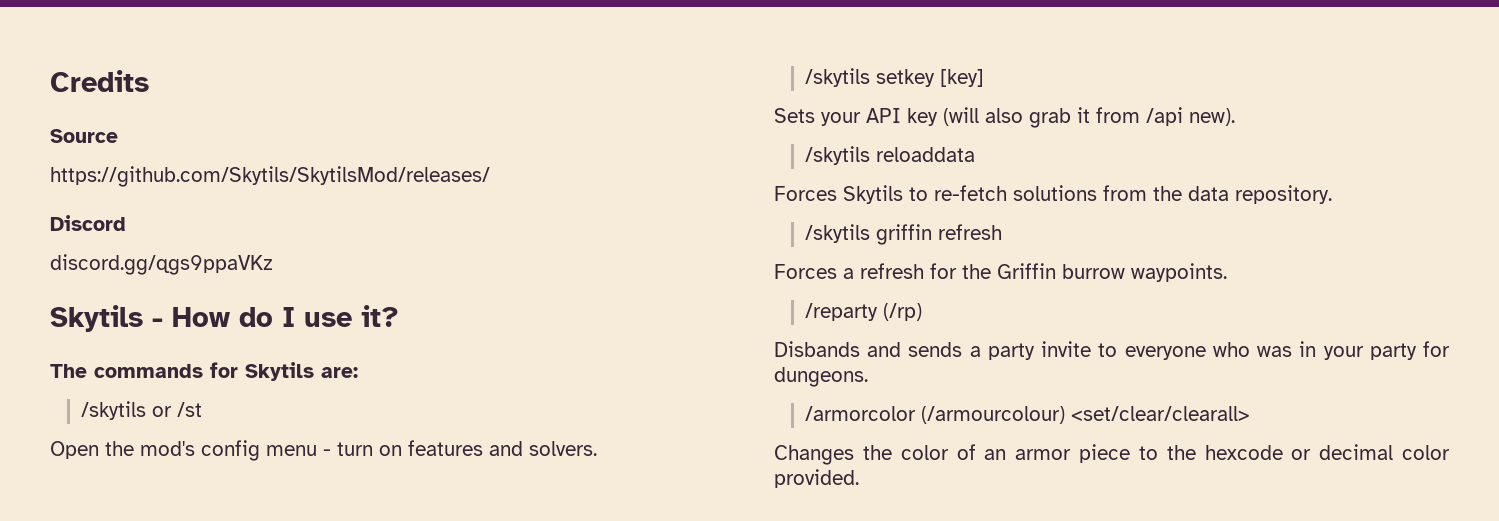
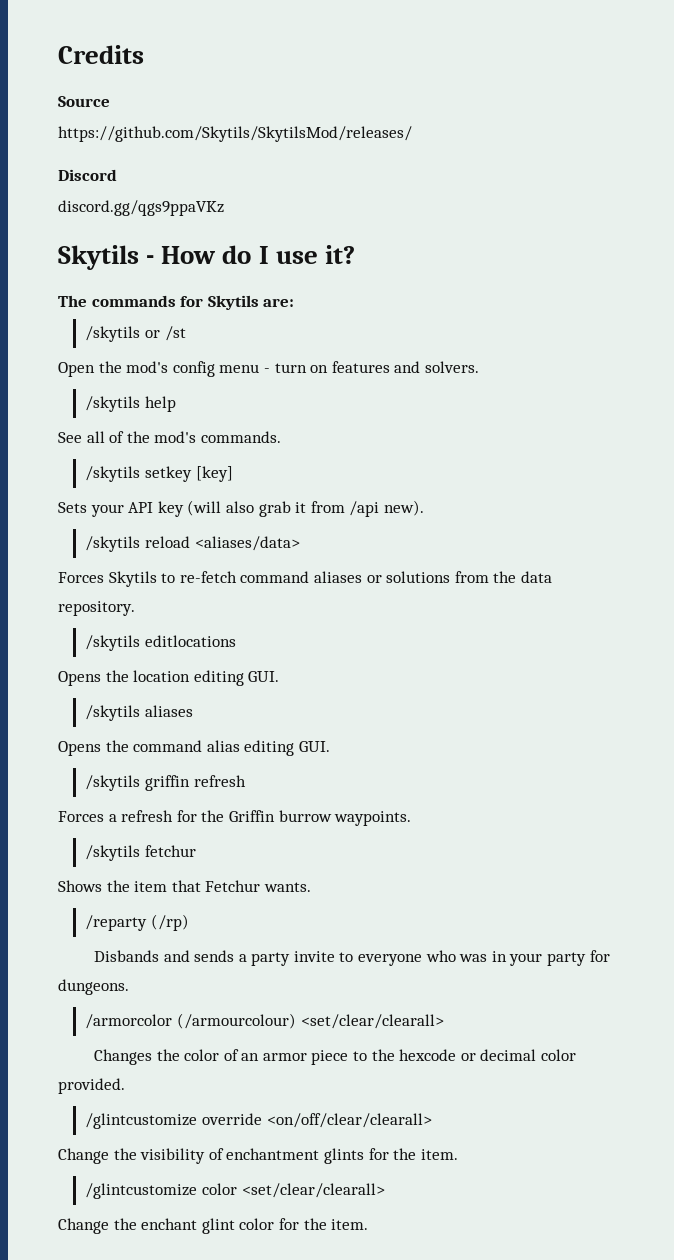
+ /skytils help
+ See all of the mod's commands.
- /skytils reloaddata
+ /skytils reload <aliases/data>
- Forces Skytils to re-fetch solutions from the data repository.
+ Forces Skytils to re-fetch command aliases or solutions from the data repository.
+ /skytils editlocations
+ Opens the location editing GUI.
+ /skytils aliases
+ Opens the command alias editing GUI.
+ /skytils fetchur
+ Shows the item that Fetchur wants.
+ /glintcustomize override <on/off/clear/clearall>
+ Change the visibility of enchantment glints for the item.
+ /glintcustomize color <set/clear/clearall>
+ Change the enchant glint color for the item.

